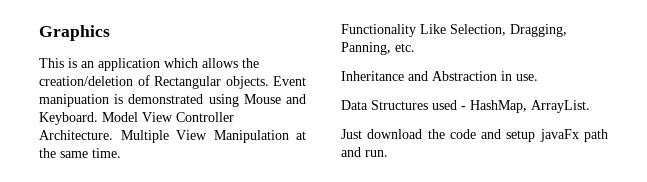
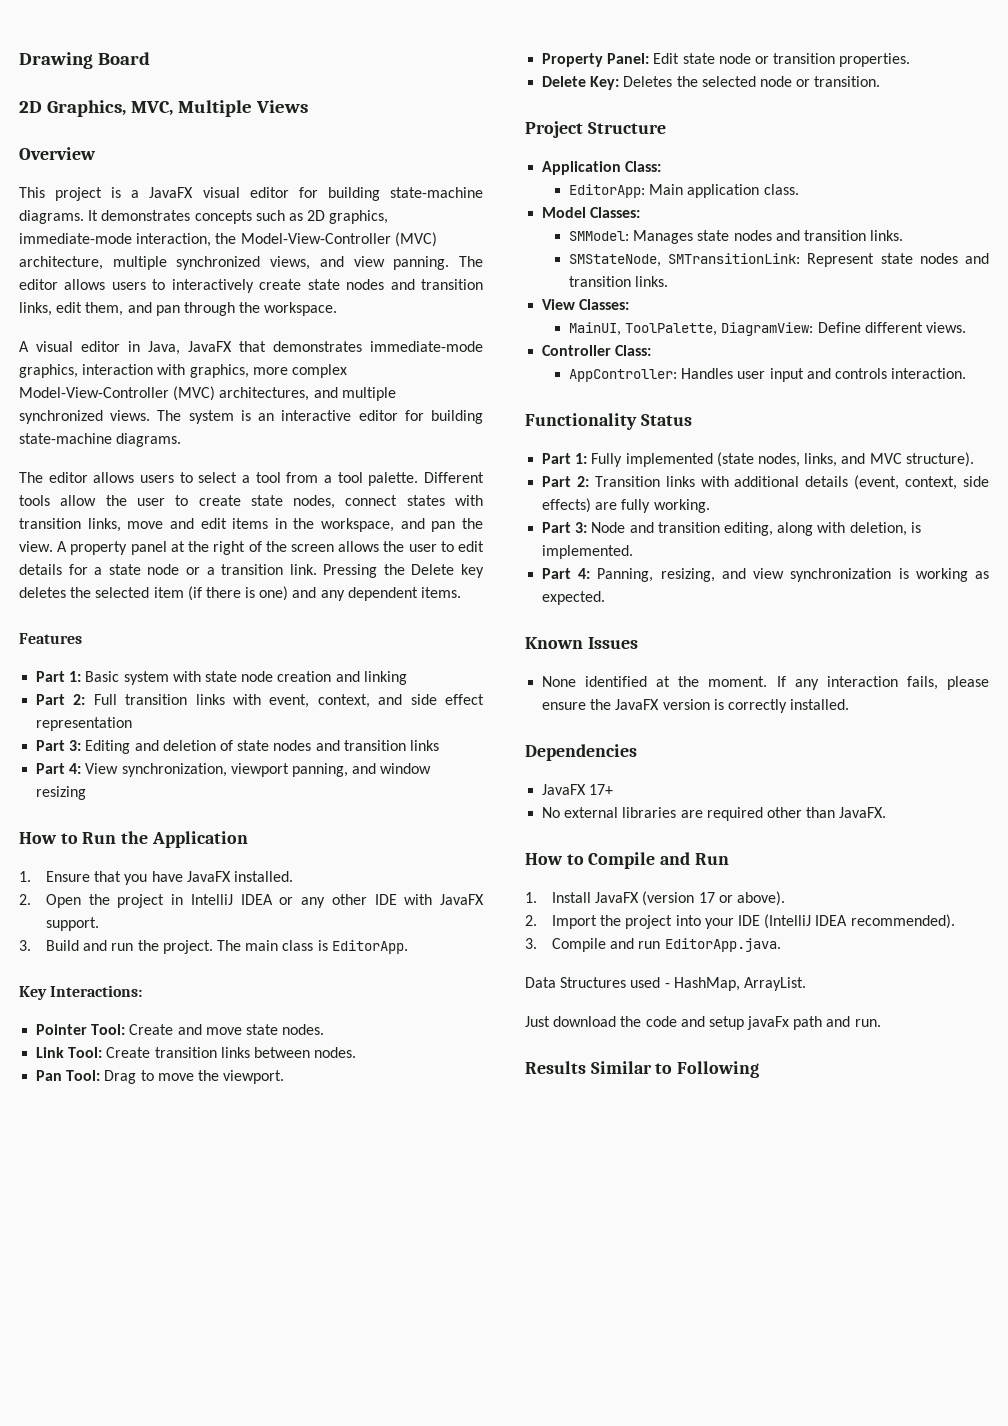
- Graphics
- This is an application which allows the creation/deletion of Rectangular objects. Event manipuation is demonstrated using Mouse and Keyboard. Model View Controller Architecture. Multiple View Manipulation at the same time.
- Functionality Like Selection, Dragging, Panning, etc.
- Inheritance and Abstraction in use.
+ Drawing Board
+ 2D Graphics, MVC, Multiple Views
+ Overview
+ This project is a JavaFX visual editor for building state-machine diagrams. It demonstrates concepts such as 2D graphics, immediate-mode interaction, the Model-View-Controller (MVC) architecture, multiple synchronized views, and view panning. The editor allows users to interactively create state nodes and transition links, edit them, and pan through the workspace.
+ A visual editor in Java, JavaFX that demonstrates immediate-mode graphics, interaction with graphics, more complex Model-View-Controller (MVC) architectures, and multiple synchronized views. The system is an interactive editor for building state-machine diagrams.
+ The editor allows users to select a tool from a tool palette. Different tools allow the user to create state nodes, connect states with transition links, move and edit items in the workspace, and pan the view. A property panel at the right of the screen allows the user to edit details for a state node or a transition link. Pressing the Delete key deletes the selected item (if there is one) and any dependent items.
+ Features
+ Part 1: Basic system with state node creation and linking
+ Part 2: Full transition links with event, context, and side effect representation
+ Part 3: Editing and deletion of state nodes and transition links
+ Part 4: View synchronization, viewport panning, and window resizing
+ How to Run the Application
+ 1. Ensure that you have JavaFX installed.
+ 2. Open the project in IntelliJ IDEA or any other IDE with JavaFX support.
+ 3. Build and run the project. The main class is EditorApp.
+ Key Interactions:
+ Pointer Tool: Create and move state nodes.
+ Link Tool: Create transition links between nodes.
+ Pan Tool: Drag to move the viewport.
+ Property Panel: Edit state node or transition properties.
+ Delete Key: Deletes the selected node or transition.
+ Project Structure
+ Application Class:
+ EditorApp: Main application class.
+ Model Classes:
+ SMModel: Manages state nodes and transition links.
+ SMStateNode, SMTransitionLink: Represent state nodes and transition links.
+ View Classes:
+ MainUI, ToolPalette, DiagramView: Define different views.
+ Controller Class:
+ AppController: Handles user input and controls interaction.
+ Functionality Status
+ Part 1: Fully implemented (state nodes, links, and MVC structure).
+ Part 2: Transition links with additional details (event, context, side effects) are fully working.
+ Part 3: Node and transition editing, along with deletion, is implemented.
+ Part 4: Panning, resizing, and view synchronization is working as expected.
+ Known Issues
+ None identified at the moment. If any interaction fails, please ensure the JavaFX version is correctly installed.
+ Dependencies
+ JavaFX 17+
+ No external libraries are required other than JavaFX.
+ How to Compile and Run
+ 1. Install JavaFX (version 17 or above).
+ 2. Import the project into your IDE (IntelliJ IDEA recommended).
+ 3. Compile and run EditorApp.java.
+ Results Similar to Following

